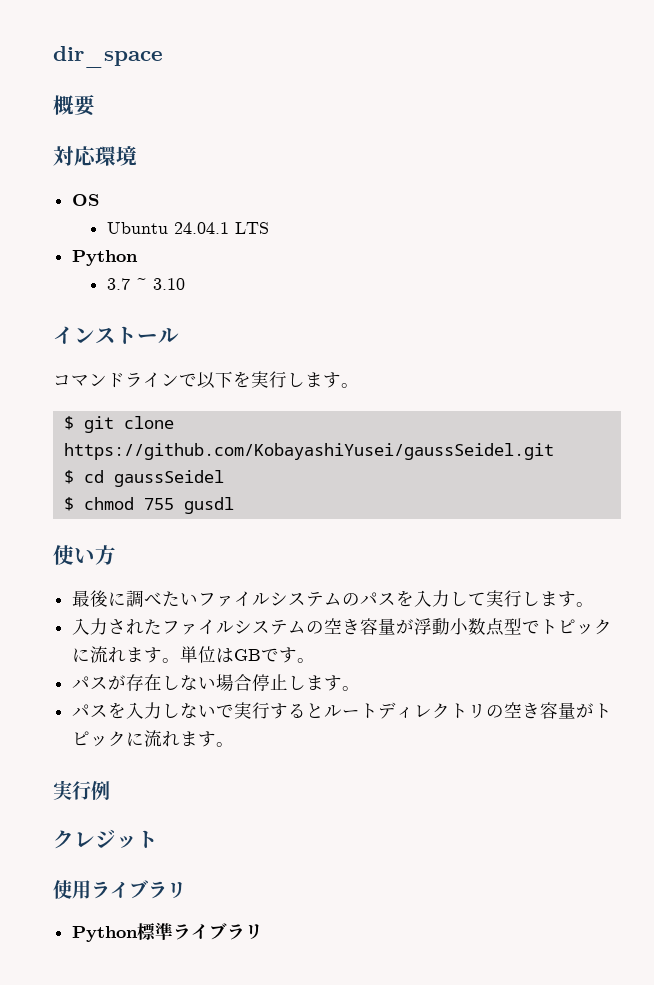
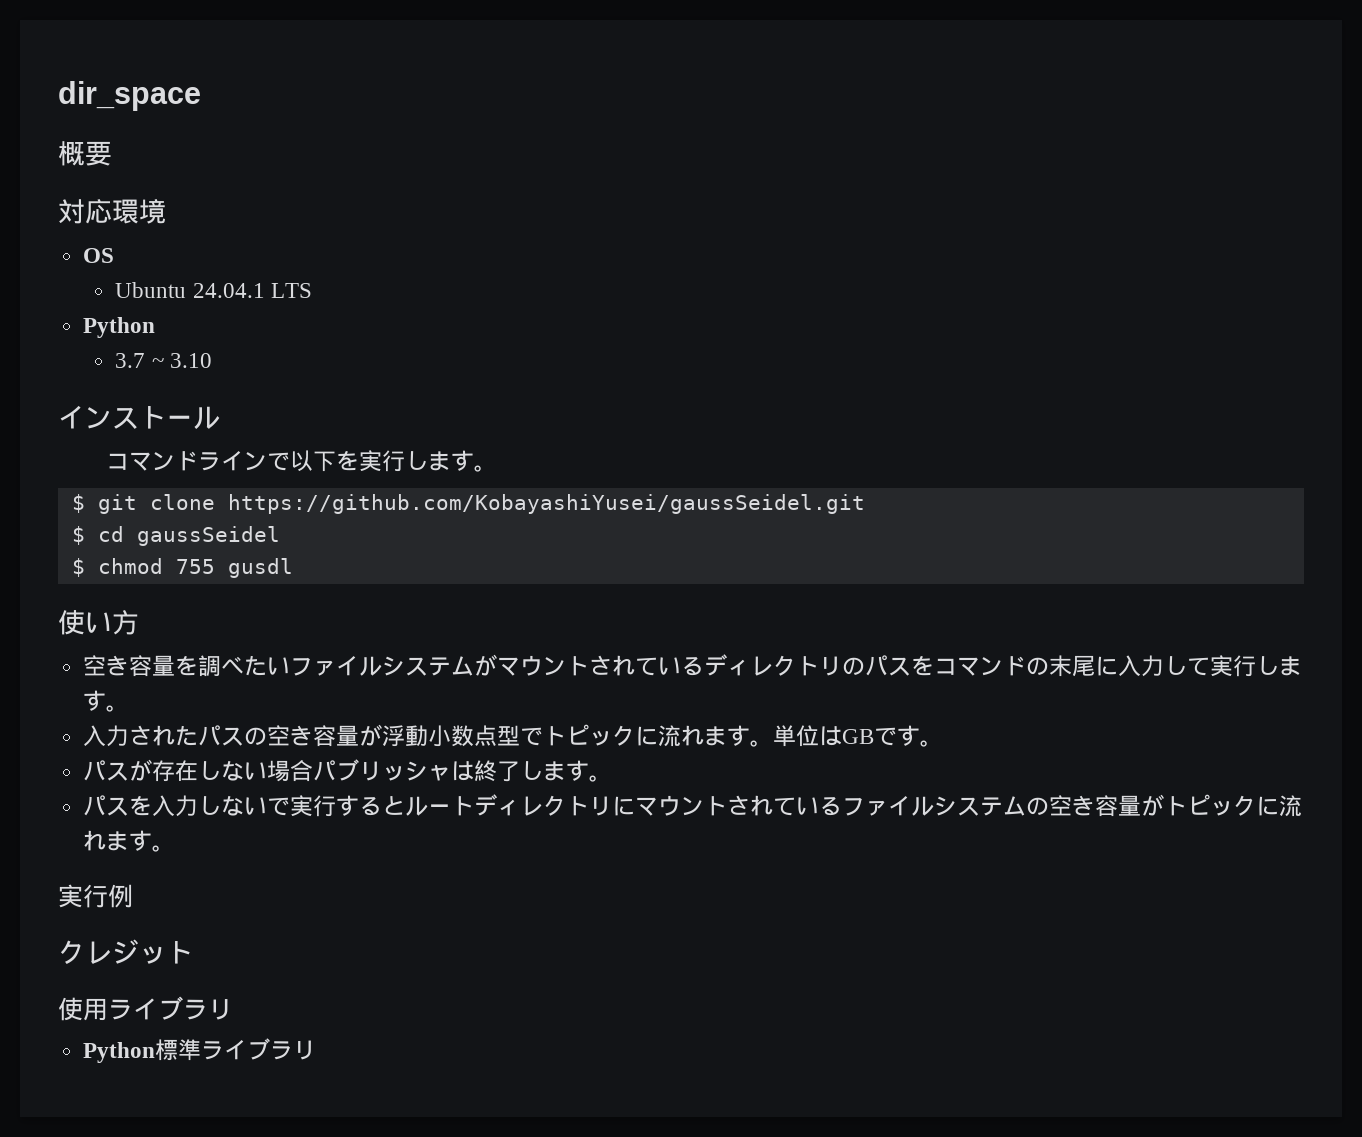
- 最後に調べたいファイルシステムのパスを入力して実行します。
+ 空き容量を調べたいファイルシステムがマウントされているディレクトリのパスをコマンドの末尾に入力して実行します。
- 入力されたファイルシステムの空き容量が浮動小数点型でトピックに流れます。
+ 入力されたパスの空き容量が浮動小数点型でトピックに流れます。
- パスが存在しない場合停止します。
+ パスが存在しない場合パブリッシャは終了します。
- パスを入力しないで実行するとルートディレクトリの空き容量がトピックに流れます。
+ パスを入力しないで実行するとルートディレクトリにマウントされているファイルシステムの空き容量がトピックに流れます。

